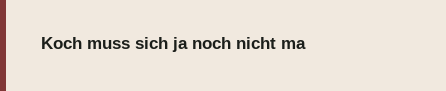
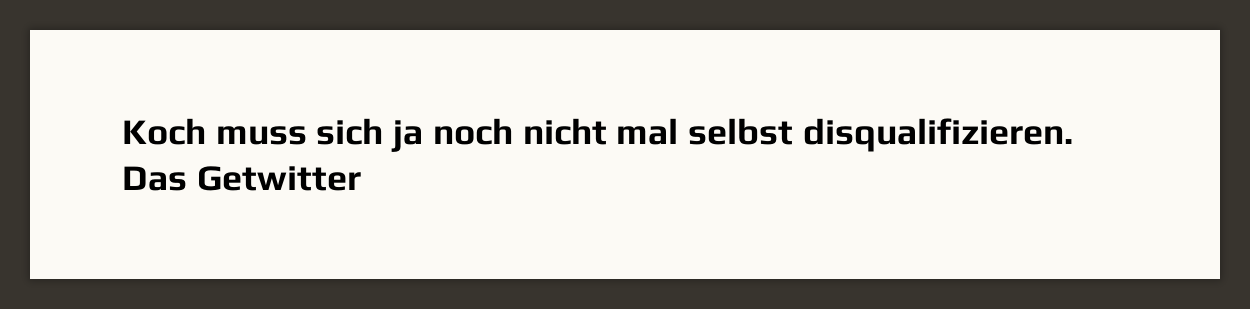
- Koch muss sich ja noch nicht ma
+ Koch muss sich ja noch nicht mal selbst disqualifizieren. Das Getwitter

